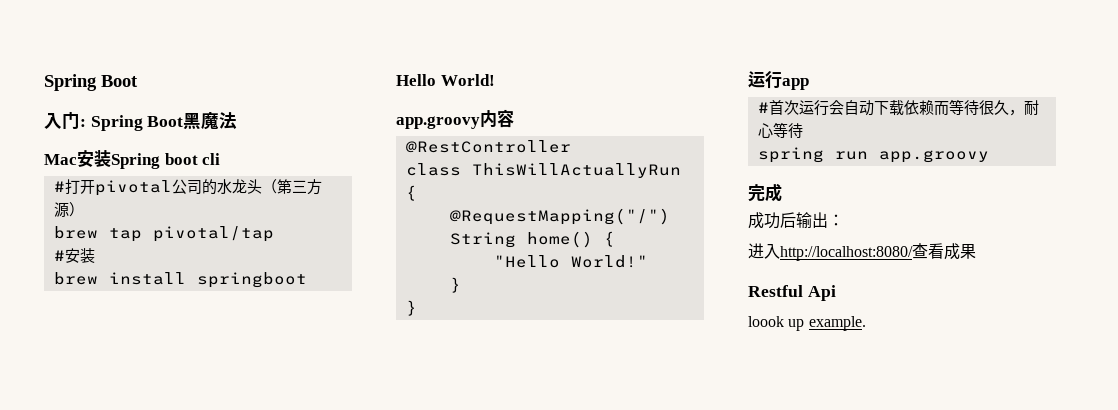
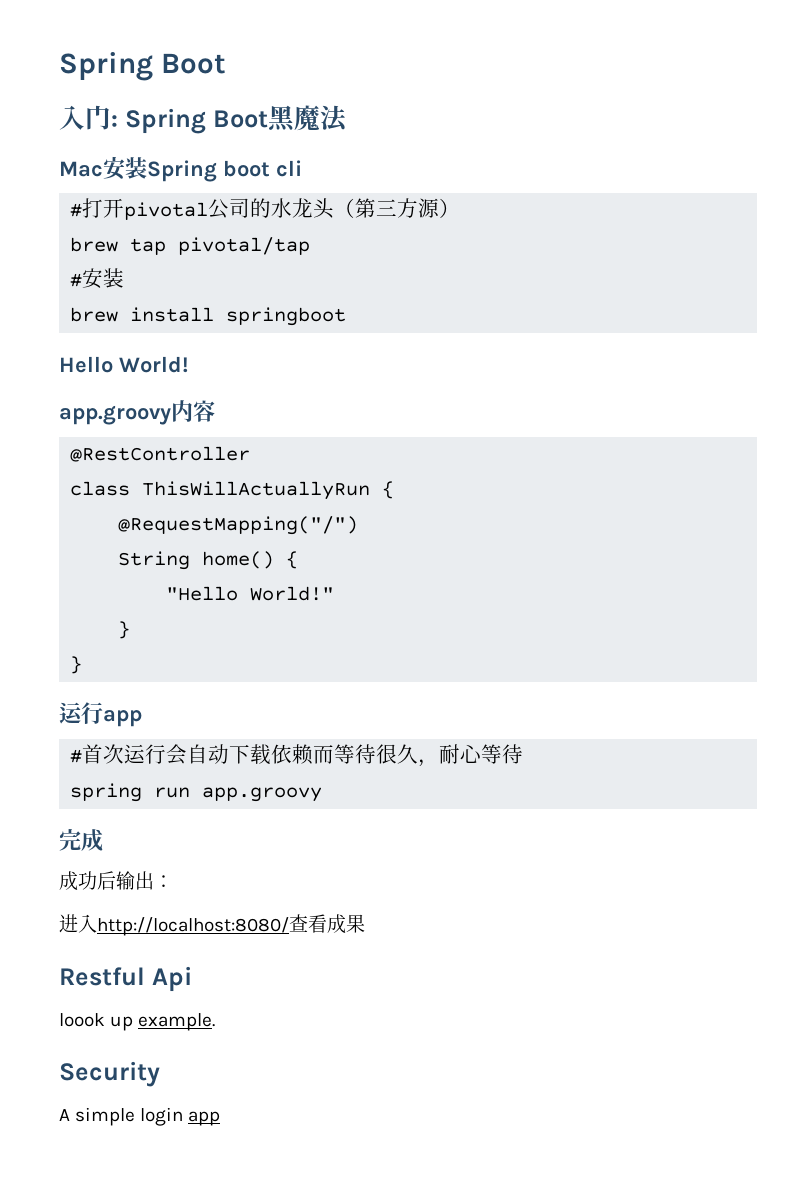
+ Security
+ A simple login app

